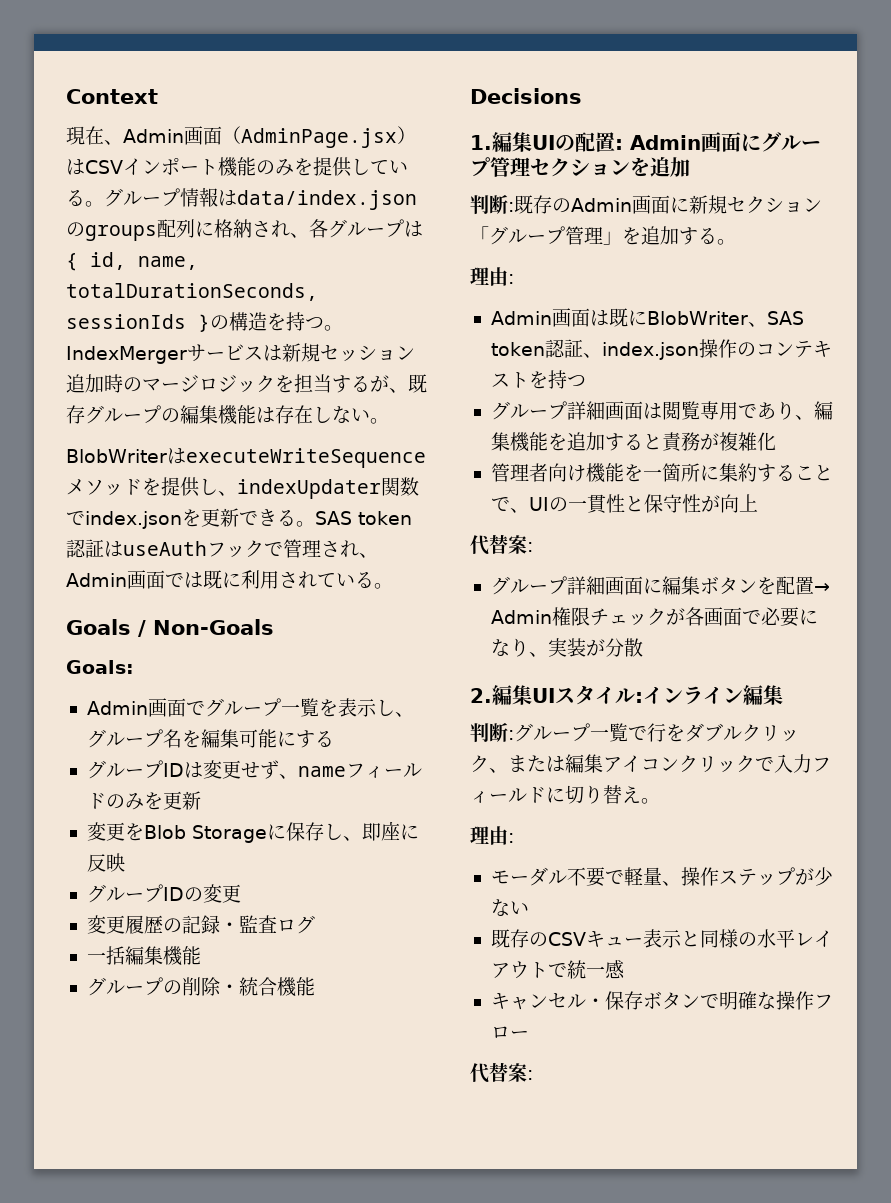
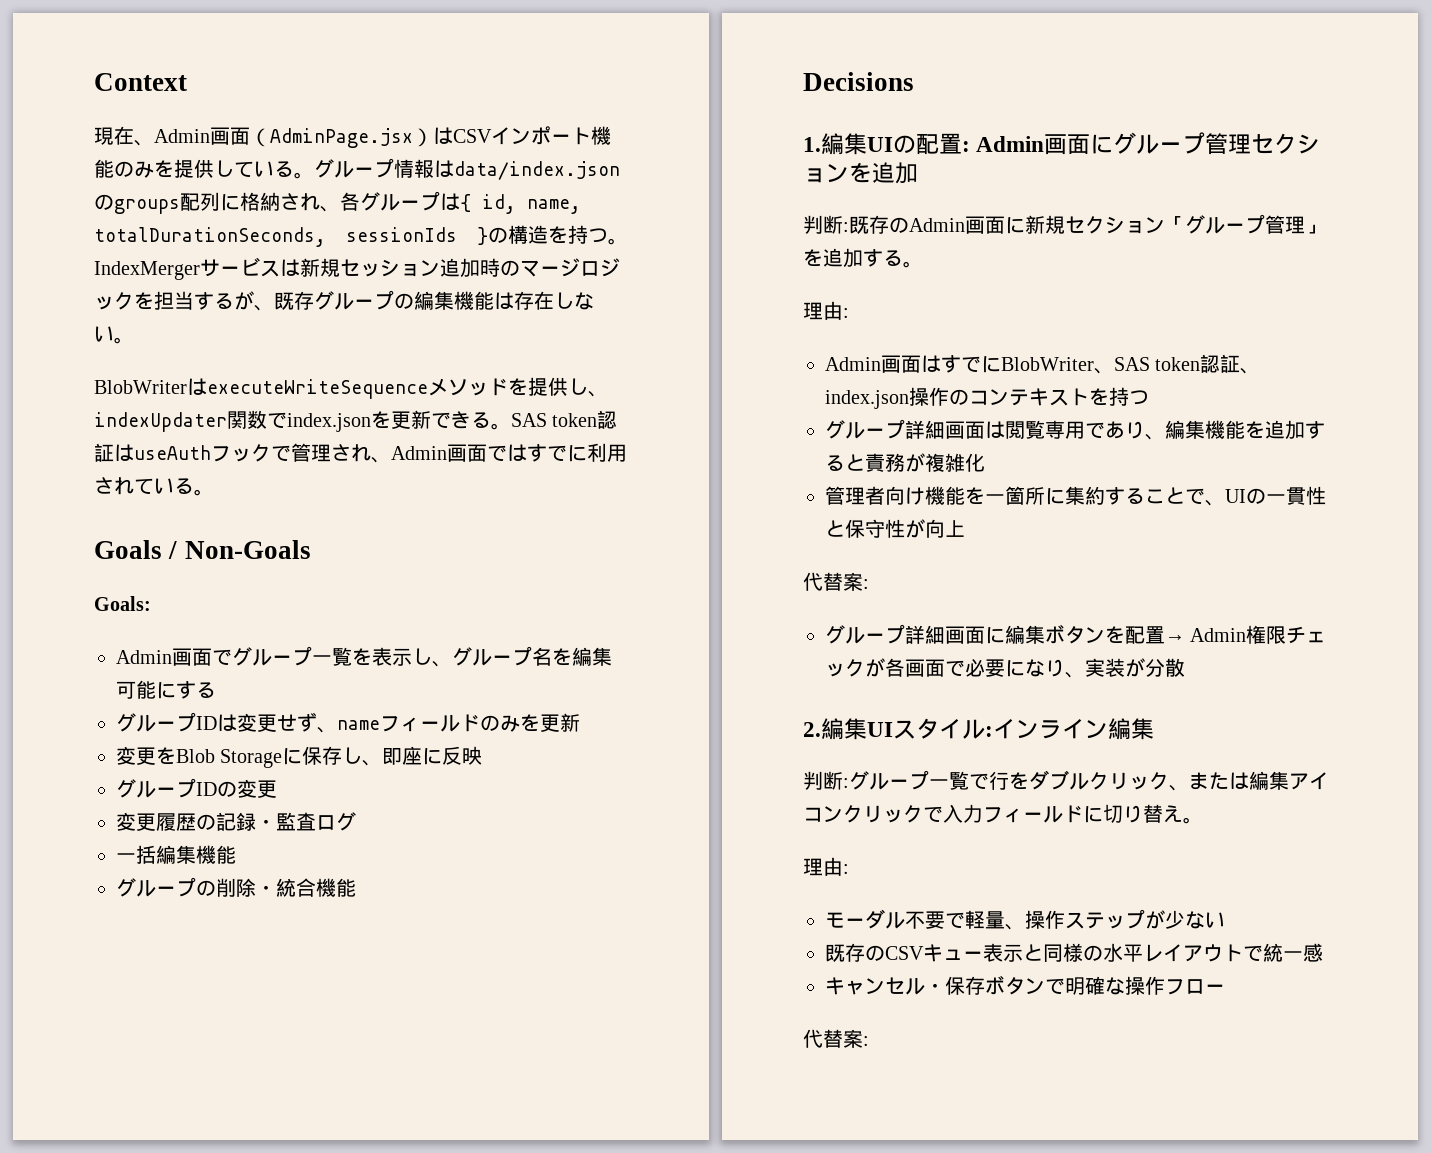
- SAS token認証はuseAuthフックで管理され、Admin画面では既に利用されている。
+ SAS token認証はuseAuthフックで管理され、Admin画面ではすでに利用されている。
- Admin画面は既にBlobWriter、SAS token認証、index.json操作のコンテキストを持つ
+ Admin画面はすでにBlobWriter、SAS token認証、index.json操作のコンテキストを持つ

